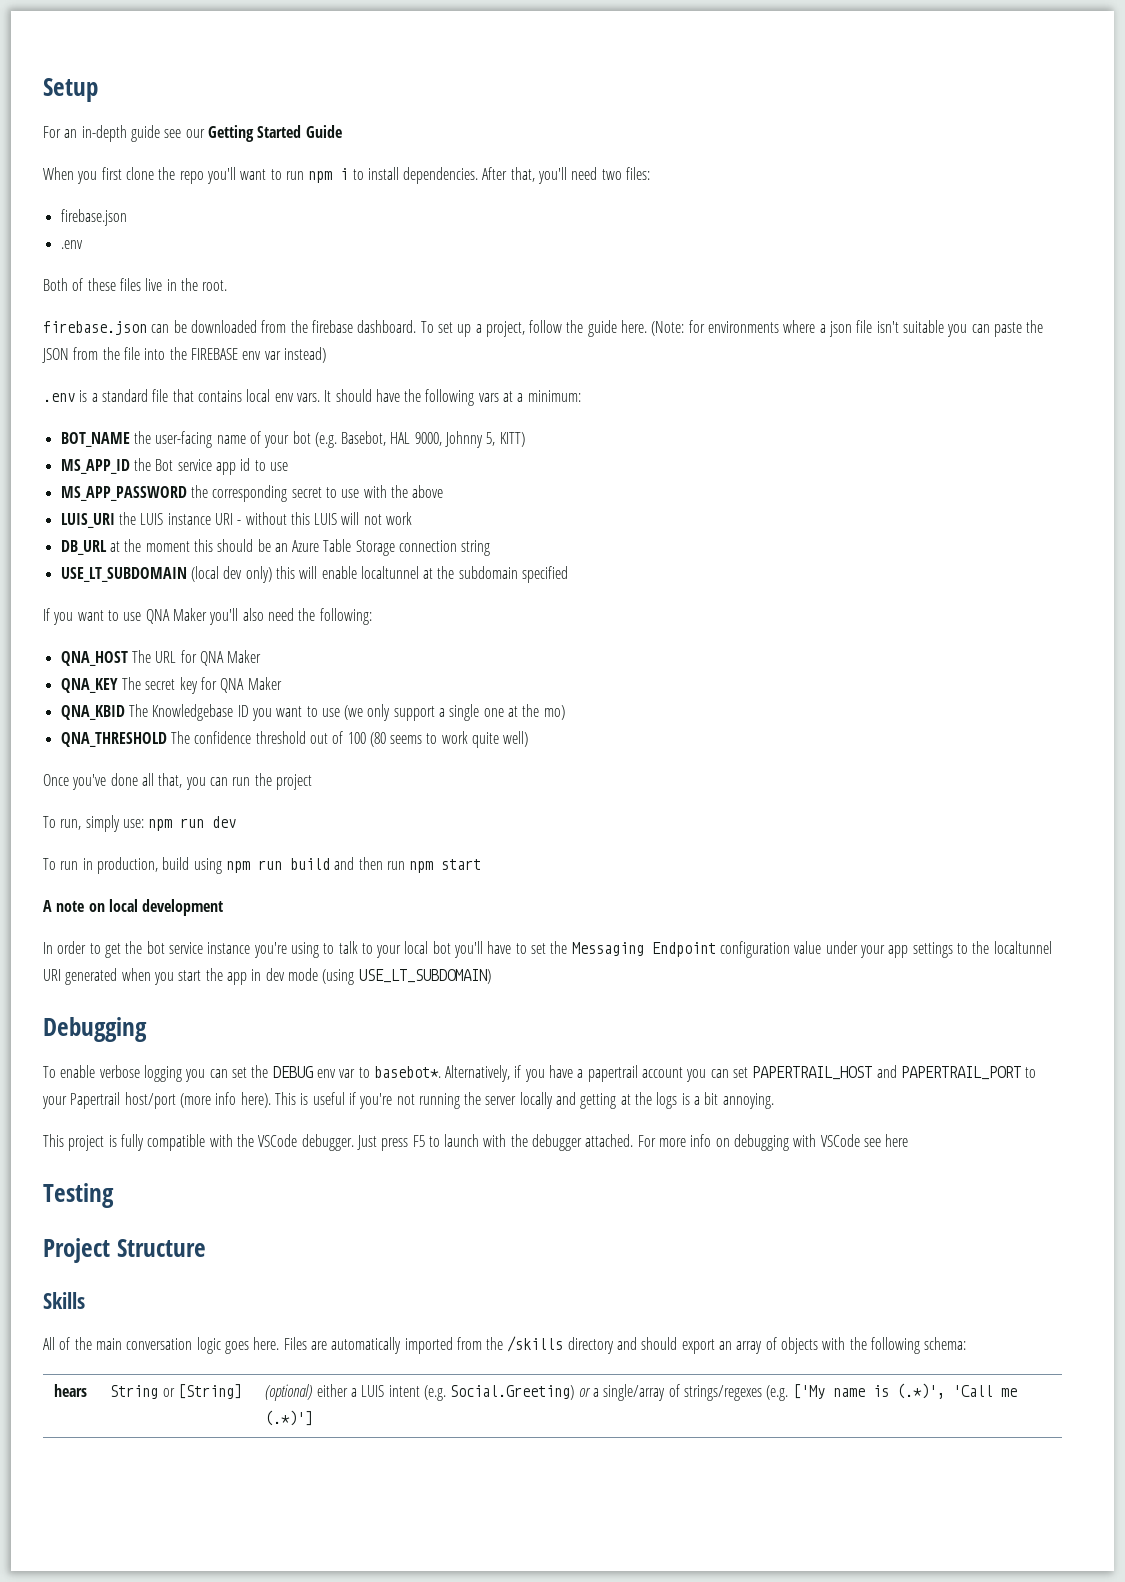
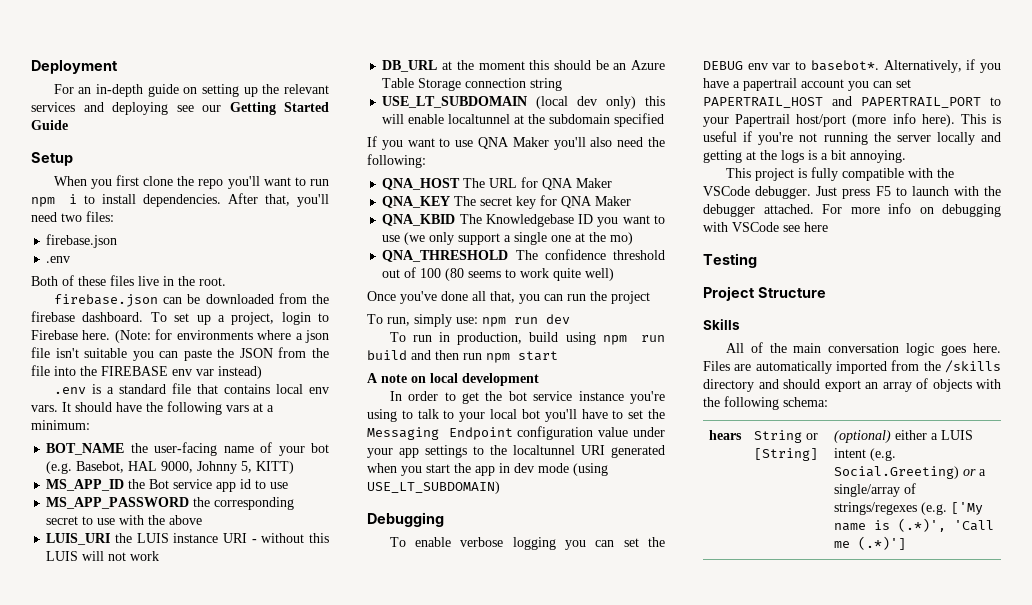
- Setup
+ Deployment
- For an in-depth guide see our Getting Started Guide
+ For an in-depth guide on setting up the relevant services and deploying see our Getting Started Guide
+ Setup
- To set up a project, follow the guide here.
+ To set up a project, login to Firebase here.

